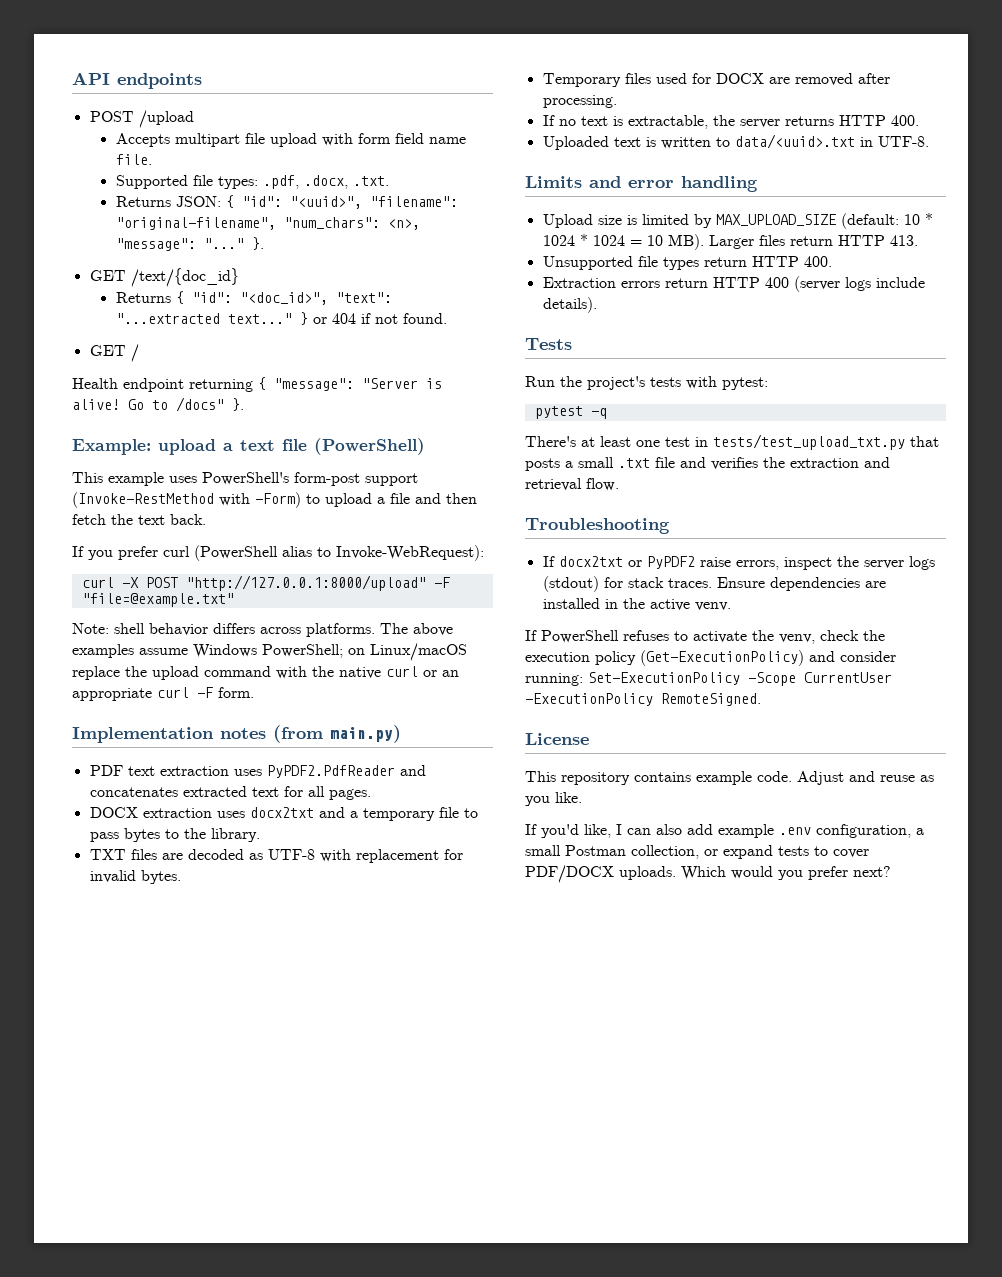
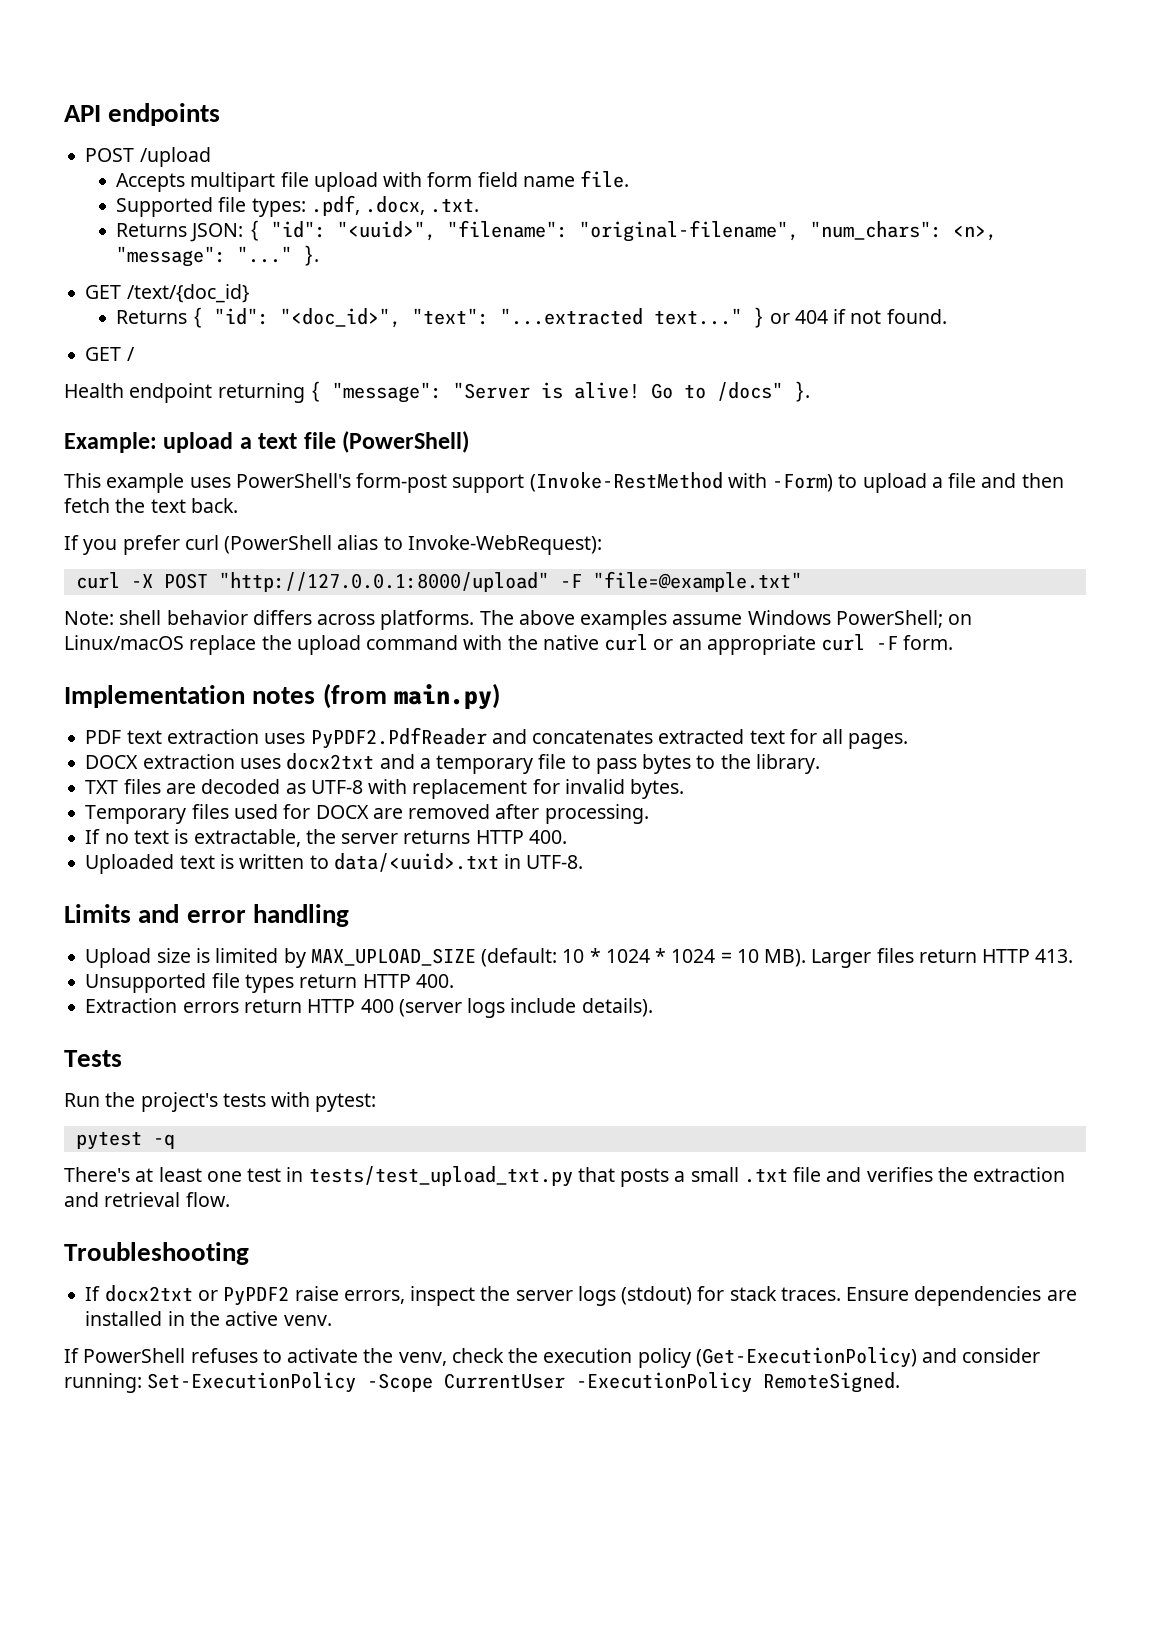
- License
- This repository contains example code. Adjust and reuse as you like.
- If you'd like, I can also add example .env configuration, a small Postman collection, or expand tests to cover PDF/DOCX uploads. Which would you prefer next?

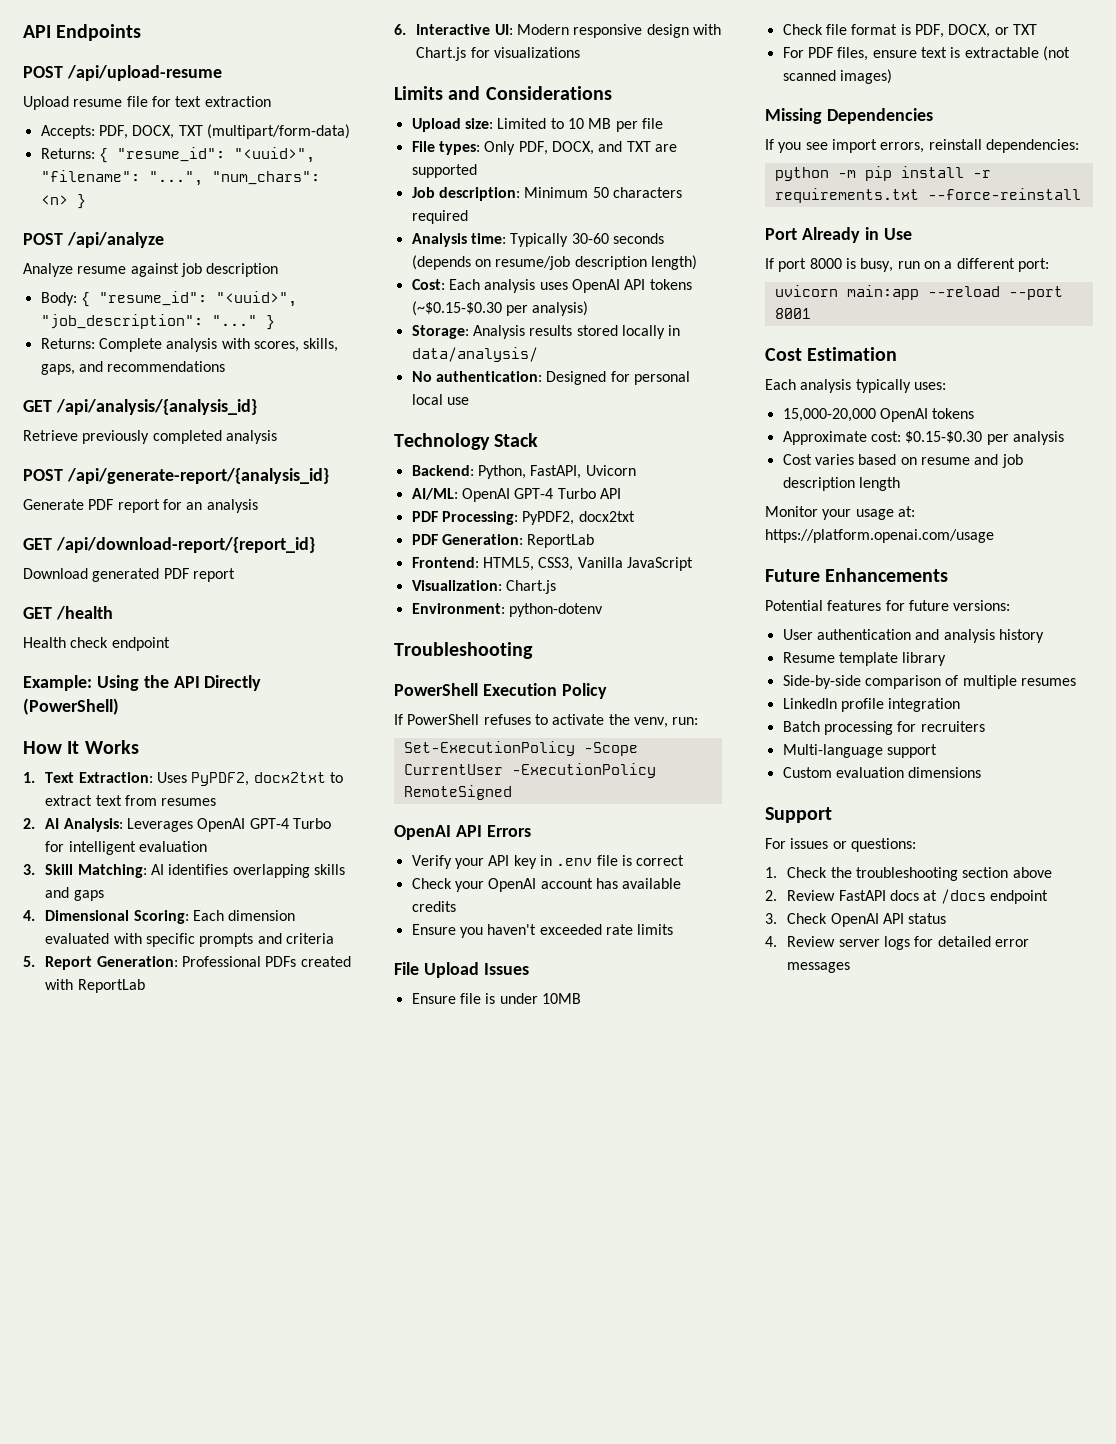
- API endpoints
- POST /upload
- Accepts multipart file upload with form field name file.
- Supported file types: .pdf, .docx, .txt.
- Returns JSON: { "id": "<uuid>", "filename": "original-filename", "num_chars": <n>, "message": "..." }.
- GET /text/{doc_id}
- Returns { "id": "<doc_id>", "text": "...extracted text..." } or 404 if not found.
- GET /
+ API Endpoints
+ POST /api/upload-resume
+ Upload resume file for text extraction
+ Accepts: PDF, DOCX, TXT (multipart/form-data)
+ Returns: { "resume_id": "<uuid>", "filename": "...", "num_chars": <n> }
+ POST /api/analyze
+ Analyze resume against job description
+ Body: { "resume_id": "<uuid>", "job_description": "..." }
+ Returns: Complete analysis with scores, skills, gaps, and recommendations
+ GET /api/analysis/{analysis_id}
+ Retrieve previously completed analysis
+ POST /api/generate-report/{analysis_id}
+ Generate PDF report for an analysis
+ GET /api/download-report/{report_id}
+ Download generated PDF report
+ GET /health
- Health endpoint returning { "message": "Server is alive! Go to /docs" }.
- Example: upload a text file (PowerShell)
- This example uses PowerShell's form-post support (Invoke-RestMethod with -Form) to upload a file and then fetch the text back.
- If you prefer curl (PowerShell alias to Invoke-WebRequest):
- curl -X POST "http://127.0.0.1:8000/upload" -F "file=@example.txt"
- Note: shell behavior differs across platforms. The above examples assume Windows PowerShell; on Linux/macOS replace the upload command with the native curl or an appropriate curl -F form.
- Implementation notes (from main.py)
- PDF text extraction uses PyPDF2.PdfReader and concatenates extracted text for all pages.
- DOCX extraction uses docx2txt and a temporary file to pass bytes to the library.
- TXT files are decoded as UTF-8 with replacement for invalid bytes.
- Temporary files used for DOCX are removed after processing.
- If no text is extractable, the server returns HTTP 400.
- Uploaded text is written to data/<uuid>.txt in UTF-8.
+ Health check endpoint
+ Example: Using the API Directly (PowerShell)
+ How It Works
+ 1. Text Extraction: Uses PyPDF2, docx2txt to extract text from resumes
+ 2. AI Analysis: Leverages OpenAI GPT-4 Turbo for intelligent evaluation
+ 3. Skill Matching: AI identifies overlapping skills and gaps
+ 4. Dimensional Scoring: Each dimension evaluated with specific prompts and criteria
+ 5. Report Generation: Professional PDFs created with ReportLab
+ 6. Interactive UI: Modern responsive design with Chart.js for visualizations
- Limits and error handling
- Upload size is limited by MAX_UPLOAD_SIZE (default: 10 * 1024 * 1024 = 10 MB). Larger files return HTTP 413.
- Unsupported file types return HTTP 400.
- Extraction errors return HTTP 400 (server logs include details).
- Tests
- Run the project's tests with pytest:
- pytest -q
- There's at least one test in tests/test_upload_txt.py that posts a small .txt file and verifies the extraction and retrieval flow.
+ Limits and Considerations
+ Upload size: Limited to 10 MB per file
+ File types: Only PDF, DOCX, and TXT are supported
+ Job description: Minimum 50 characters required
+ Analysis time: Typically 30-60 seconds (depends on resume/job description length)
+ Cost: Each analysis uses OpenAI API tokens (~$0.15-$0.30 per analysis)
+ Storage: Analysis results stored locally in data/analysis/
+ No authentication: Designed for personal local use
+ Technology Stack
+ Backend: Python, FastAPI, Uvicorn
+ AI/ML: OpenAI GPT-4 Turbo API
+ PDF Processing: PyPDF2, docx2txt
+ PDF Generation: ReportLab
+ Frontend: HTML5, CSS3, Vanilla JavaScript
+ Visualization: Chart.js
+ Environment: python-dotenv
  Troubleshooting
- If docx2txt or PyPDF2 raise errors, inspect the server logs (stdout) for stack traces. Ensure dependencies are installed in the active venv.
+ PowerShell Execution Policy
- If PowerShell refuses to activate the venv, check the execution policy (Get-ExecutionPolicy) and consider running: Set-ExecutionPolicy -Scope CurrentUser -ExecutionPolicy RemoteSigned.
+ If PowerShell refuses to activate the venv, run:
+ Set-ExecutionPolicy -Scope CurrentUser -ExecutionPolicy RemoteSigned
+ OpenAI API Errors
+ Verify your API key in .env file is correct
+ Check your OpenAI account has available credits
+ Ensure you haven't exceeded rate limits
+ File Upload Issues
+ Ensure file is under 10MB
+ Check file format is PDF, DOCX, or TXT
+ For PDF files, ensure text is extractable (not scanned images)
+ Missing Dependencies
+ If you see import errors, reinstall dependencies:
+ python -m pip install -r requirements.txt --force-reinstall
+ Port Already in Use
+ If port 8000 is busy, run on a different port:
+ uvicorn main:app --reload --port 8001
+ Cost Estimation
+ Each analysis typically uses:
+ 15,000-20,000 OpenAI tokens
+ Approximate cost: $0.15-$0.30 per analysis
+ Cost varies based on resume and job description length
+ Monitor your usage at: https://platform.openai.com/usage
+ Future Enhancements
+ Potential features for future versions:
+ User authentication and analysis history
+ Resume template library
+ Side-by-side comparison of multiple resumes
+ LinkedIn profile integration
+ Batch processing for recruiters
+ Multi-language support
+ Custom evaluation dimensions
+ Support
+ For issues or questions:
+ 1. Check the troubleshooting section above
+ 2. Review FastAPI docs at /docs endpoint
+ 3. Check OpenAI API status
+ 4. Review server logs for detailed error messages

